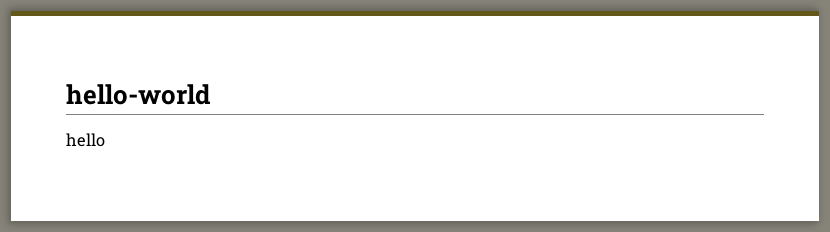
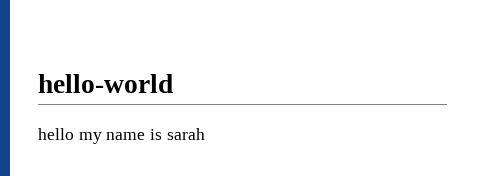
- hello
+ hello my name is sarah

